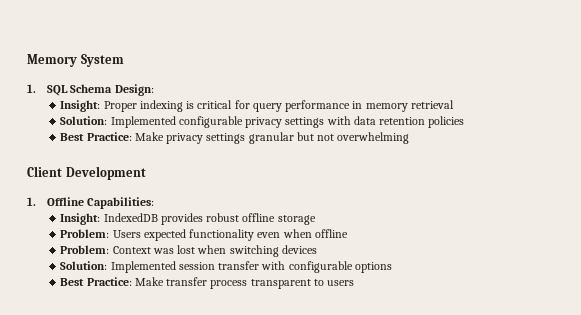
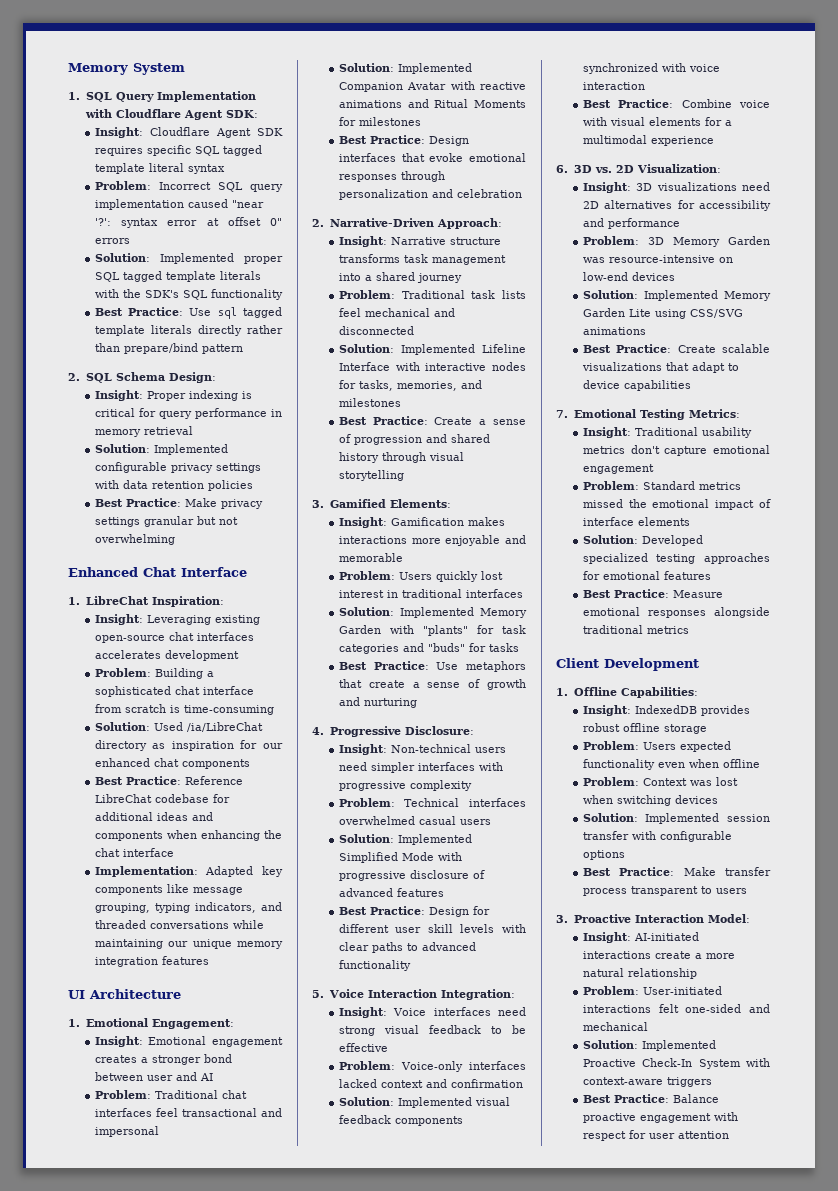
- 1. SQL Schema Design:
+ 1. SQL Query Implementation with Cloudflare Agent SDK:
+ Insight: Cloudflare Agent SDK requires specific SQL tagged template literal syntax
+ Problem: Incorrect SQL query implementation caused "near '?': syntax error at offset 0" errors
+ Solution: Implemented proper SQL tagged template literals with the SDK's SQL functionality
+ Best Practice: Use sql tagged template literals directly rather than prepare/bind pattern
+ 2. SQL Schema Design:
+ Enhanced Chat Interface
+ 1. LibreChat Inspiration:
+ Insight: Leveraging existing open-source chat interfaces accelerates development
+ Problem: Building a sophisticated chat interface from scratch is time-consuming
+ Solution: Used /ia/LibreChat directory as inspiration for our enhanced chat components
+ Best Practice: Reference LibreChat codebase for additional ideas and components when enhancing the chat interface
+ Implementation: Adapted key components like message grouping, typing indicators, and threaded conversations while maintaining our unique memory integration features
+ UI Architecture
+ 1. Emotional Engagement:
+ Insight: Emotional engagement creates a stronger bond between user and AI
+ Problem: Traditional chat interfaces feel transactional and impersonal
+ Solution: Implemented Companion Avatar with reactive animations and Ritual Moments for milestones
+ Best Practice: Design interfaces that evoke emotional responses through personalization and celebration
+ 2. Narrative-Driven Approach:
+ Insight: Narrative structure transforms task management into a shared journey
+ Problem: Traditional task lists feel mechanical and disconnected
+ Solution: Implemented Lifeline Interface with interactive nodes for tasks, memories, and milestones
+ Best Practice: Create a sense of progression and shared history through visual storytelling
+ 3. Gamified Elements:
+ Insight: Gamification makes interactions more enjoyable and memorable
+ Problem: Users quickly lost interest in traditional interfaces
+ Solution: Implemented Memory Garden with "plants" for task categories and "buds" for tasks
+ Best Practice: Use metaphors that create a sense of growth and nurturing
+ 4. Progressive Disclosure:
+ Insight: Non-technical users need simpler interfaces with progressive complexity
+ Problem: Technical interfaces overwhelmed casual users
+ Solution: Implemented Simplified Mode with progressive disclosure of advanced features
+ Best Practice: Design for different user skill levels with clear paths to advanced functionality
+ 5. Voice Interaction Integration:
+ Insight: Voice interfaces need strong visual feedback to be effective
+ Problem: Voice-only interfaces lacked context and confirmation
+ Solution: Implemented visual feedback components synchronized with voice interaction
+ Best Practice: Combine voice with visual elements for a multimodal experience
+ 6. 3D vs. 2D Visualization:
+ Insight: 3D visualizations need 2D alternatives for accessibility and performance
+ Problem: 3D Memory Garden was resource-intensive on low-end devices
+ Solution: Implemented Memory Garden Lite using CSS/SVG animations
+ Best Practice: Create scalable visualizations that adapt to device capabilities
+ 7. Emotional Testing Metrics:
+ Insight: Traditional usability metrics don't capture emotional engagement
+ Problem: Standard metrics missed the emotional impact of interface elements
+ Solution: Developed specialized testing approaches for emotional features
+ Best Practice: Measure emotional responses alongside traditional metrics
+ 3. Proactive Interaction Model:
+ Insight: AI-initiated interactions create a more natural relationship
+ Problem: User-initiated interactions felt one-sided and mechanical
+ Solution: Implemented Proactive Check-In System with context-aware triggers
+ Best Practice: Balance proactive engagement with respect for user attention

